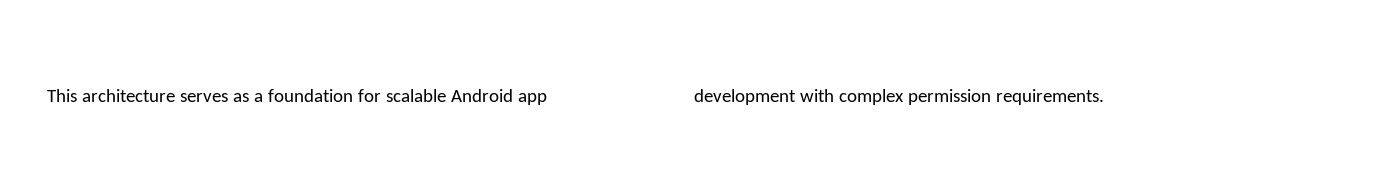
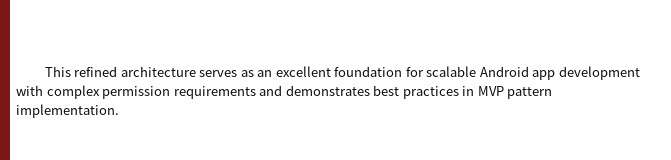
- This architecture serves as a foundation for scalable Android app development with complex permission requirements.
+ This refined architecture serves as an excellent foundation for scalable Android app development with complex permission requirements and demonstrates best practices in MVP pattern implementation.

